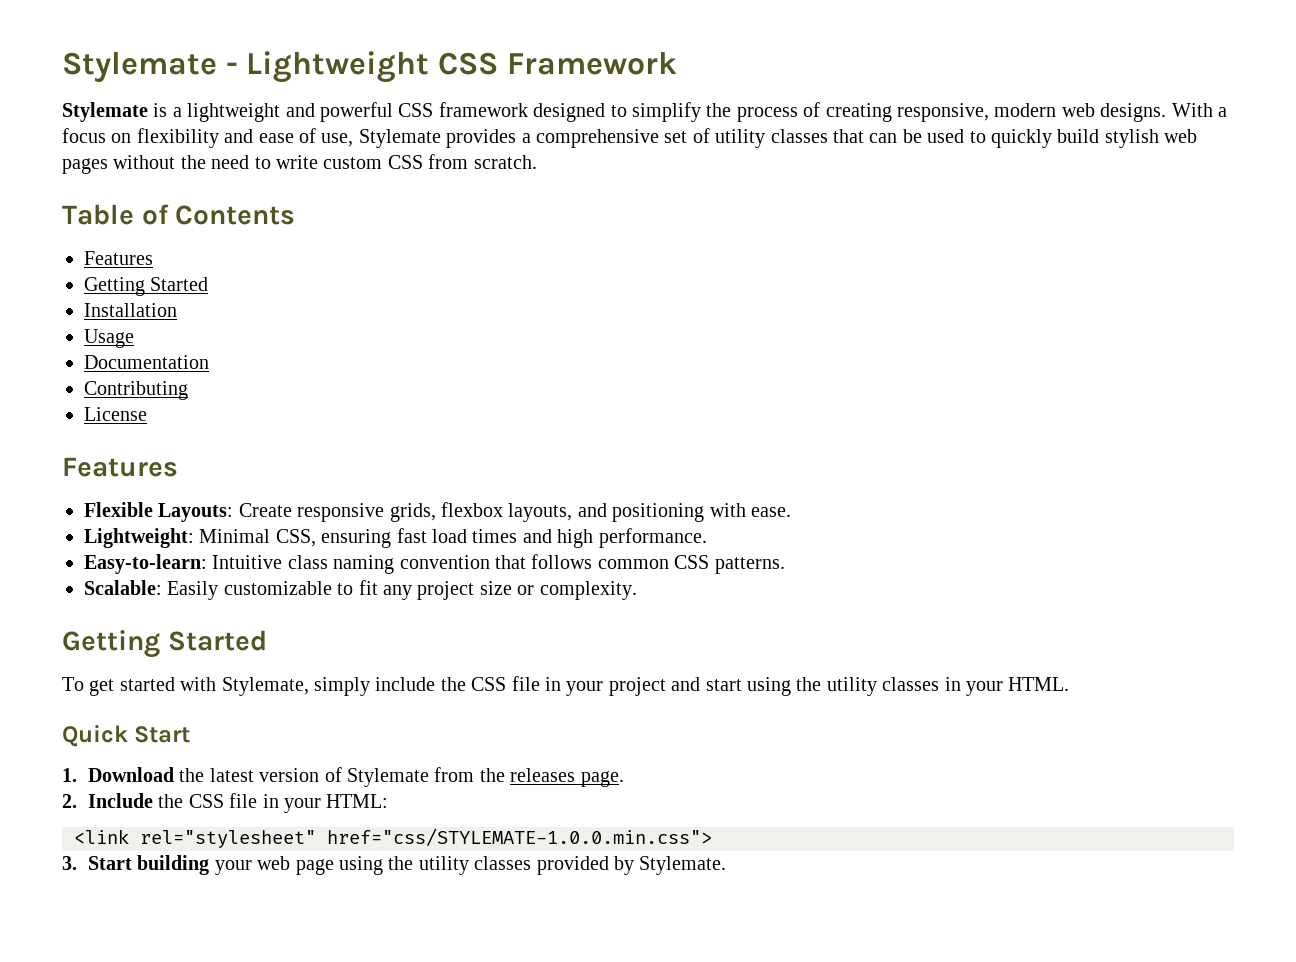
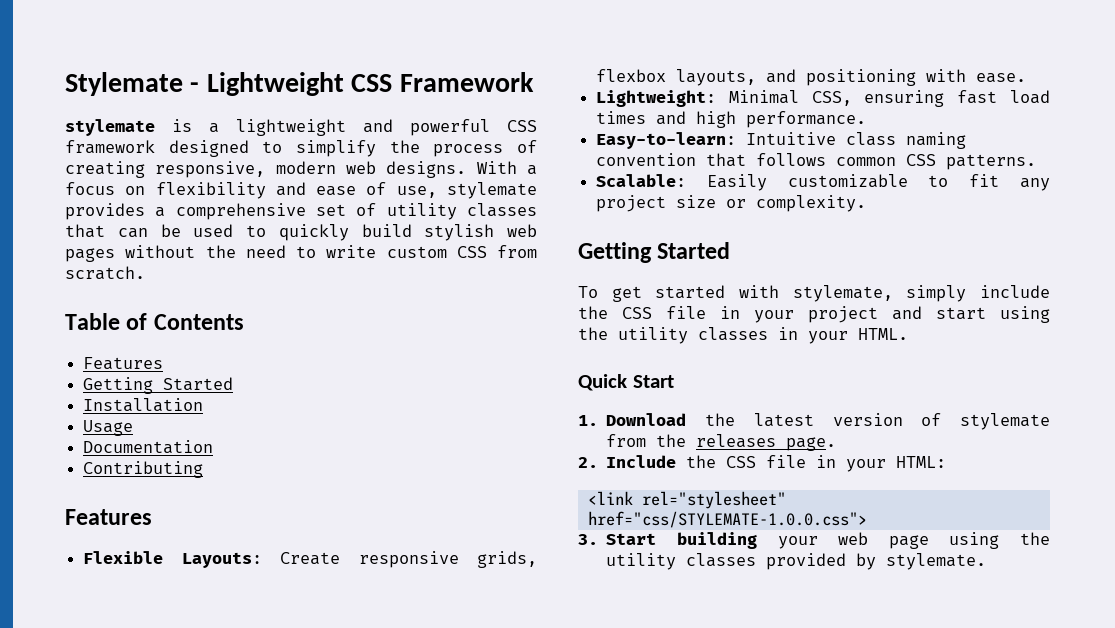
- Stylemate is a lightweight and powerful CSS framework designed to simplify the process of creating responsive, modern web designs.
+ stylemate is a lightweight and powerful CSS framework designed to simplify the process of creating responsive, modern web designs.
- With a focus on flexibility and ease of use, Stylemate provides a comprehensive set of utility classes that can be used to quickly build stylish web pages without the need to write custom CSS from scratch.
+ With a focus on flexibility and ease of use, stylemate provides a comprehensive set of utility classes that can be used to quickly build stylish web pages without the need to write custom CSS from scratch.
- License
- To get started with Stylemate, simply include the CSS file in your project and start using the utility classes in your HTML.
+ To get started with stylemate, simply include the CSS file in your project and start using the utility classes in your HTML.
- 1. Download the latest version of Stylemate from the releases page.
+ 1. Download the latest version of stylemate from the releases page.
- <link rel="stylesheet" href="css/STYLEMATE-1.0.0.min.css">
+ <link rel="stylesheet" href="css/STYLEMATE-1.0.0.css">
- 3. Start building your web page using the utility classes provided by Stylemate.
+ 3. Start building your web page using the utility classes provided by stylemate.

